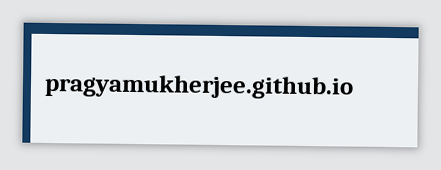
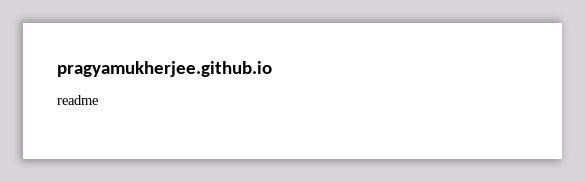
+ readme

